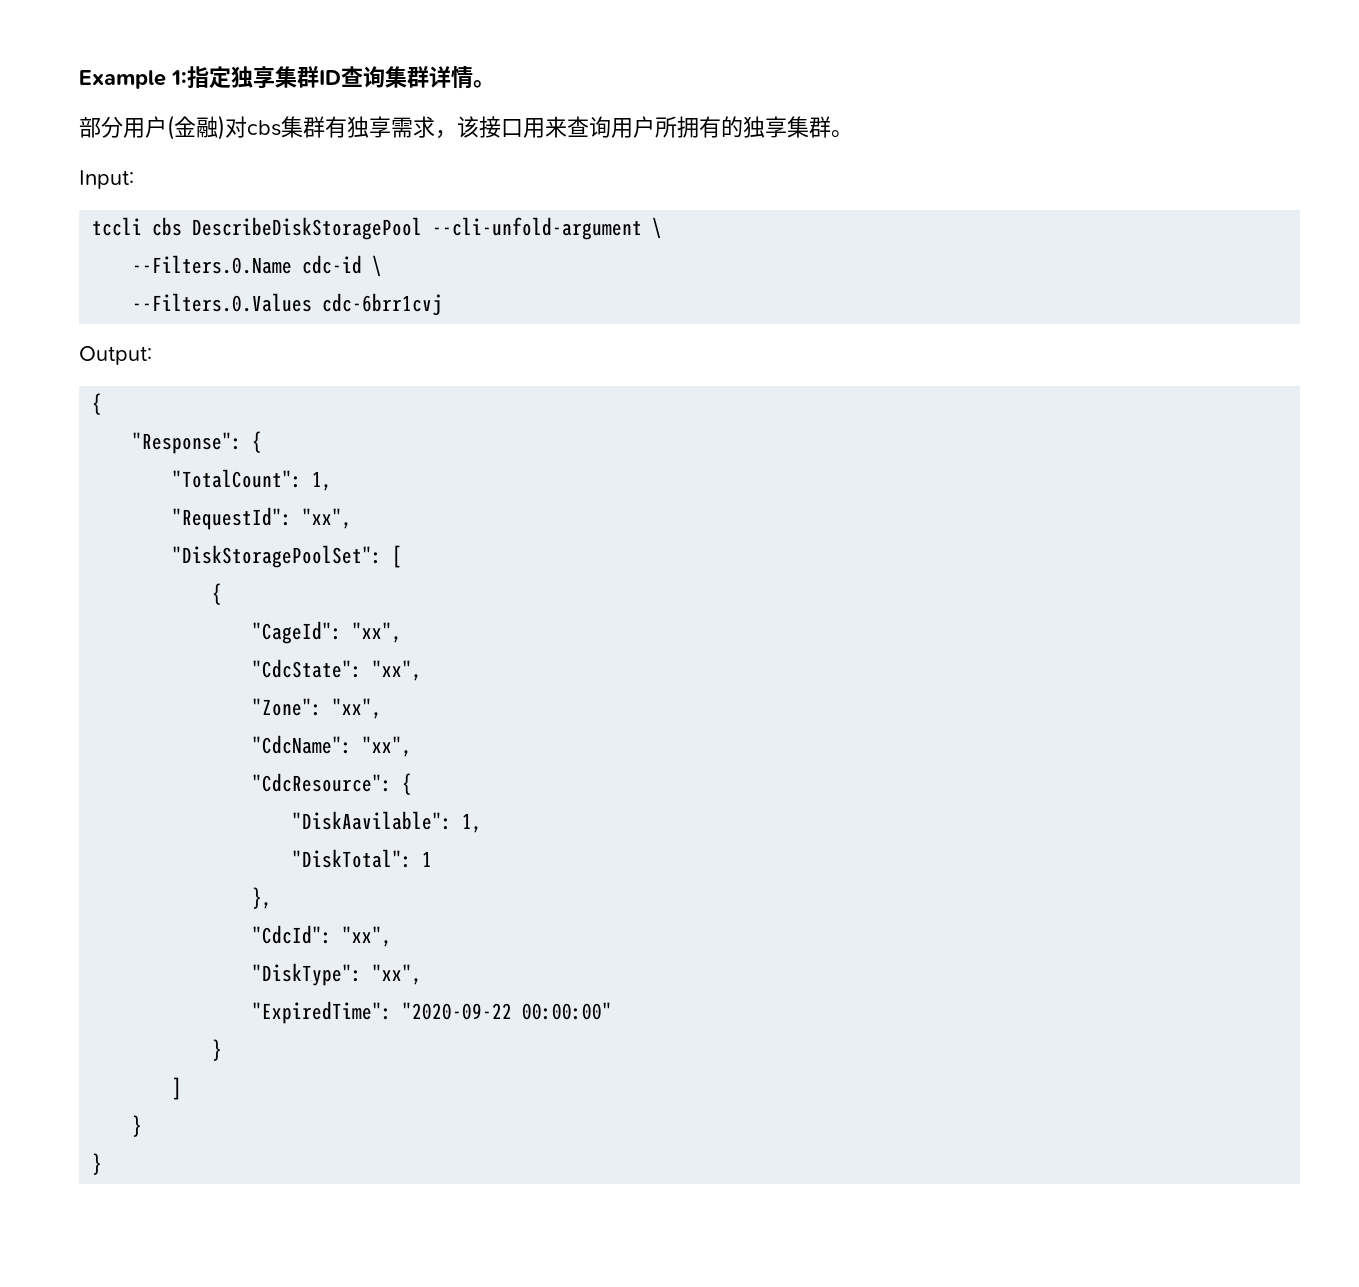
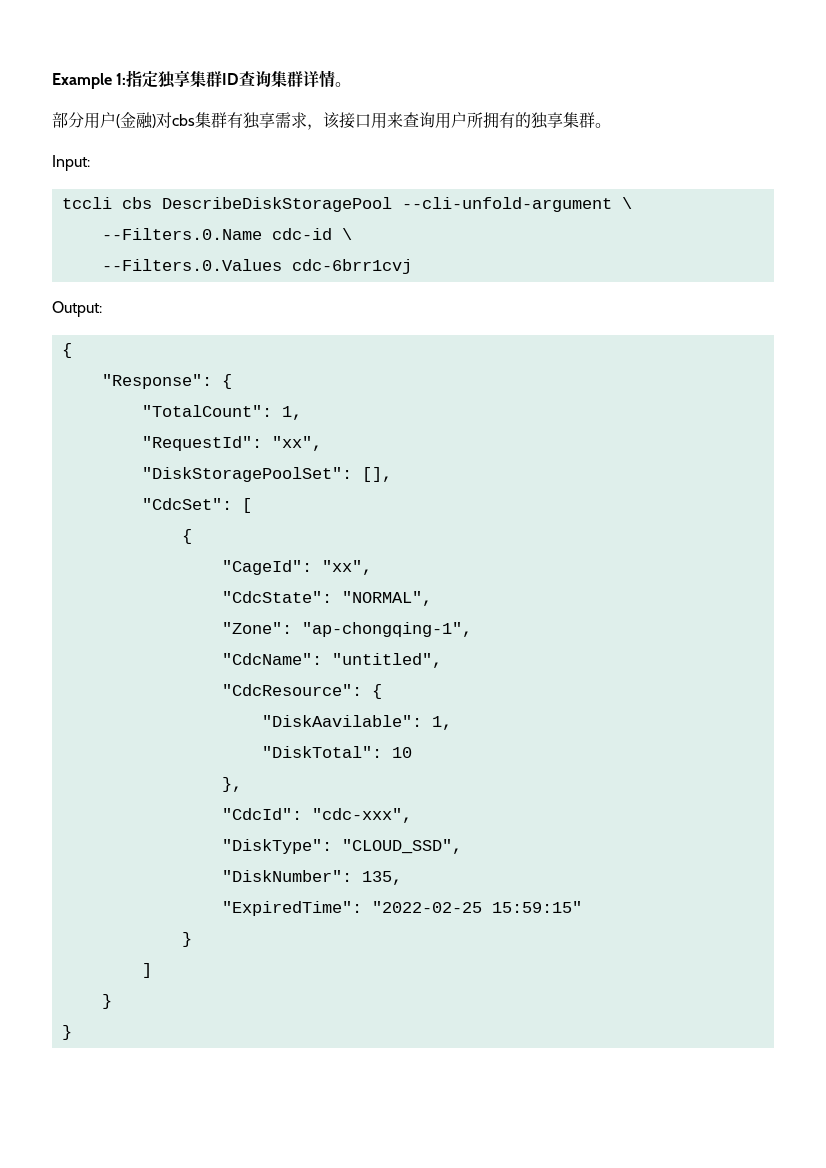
- "DiskStoragePoolSet": [
+ "DiskStoragePoolSet": [],
+ "CdcSet": [
- "CdcState": "xx",
+ "CdcState": "NORMAL",
- "Zone": "xx",
+ "Zone": "ap-chongqing-1",
- "CdcName": "xx",
+ "CdcName": "untitled",
- "DiskTotal": 1
+ "DiskTotal": 10
- "CdcId": "xx",
+ "CdcId": "cdc-xxx",
- "DiskType": "xx",
+ "DiskType": "CLOUD_SSD",
+ "DiskNumber": 135,
- "ExpiredTime": "2020-09-22 00:00:00"
+ "ExpiredTime": "2022-02-25 15:59:15"

